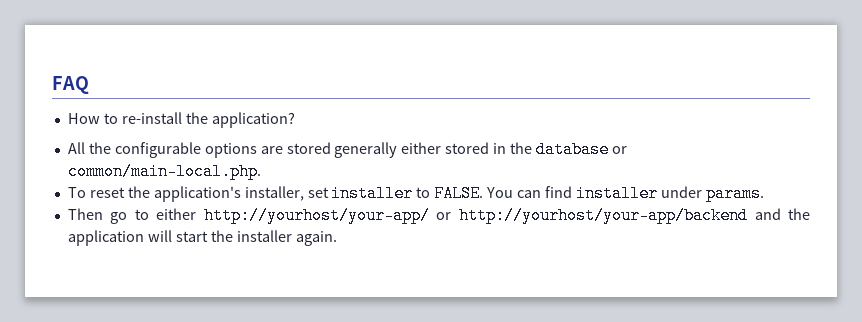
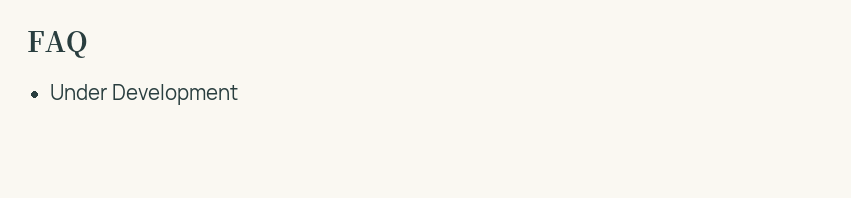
- How to re-install the application?
- All the configurable options are stored generally either stored in the database or common/main-local.php.
- To reset the application's installer, set installer to FALSE. You can find installer under params.
- Then go to either http://yourhost/your-app/ or http://yourhost/your-app/backend and the application will start the installer again.
+ Under Development

